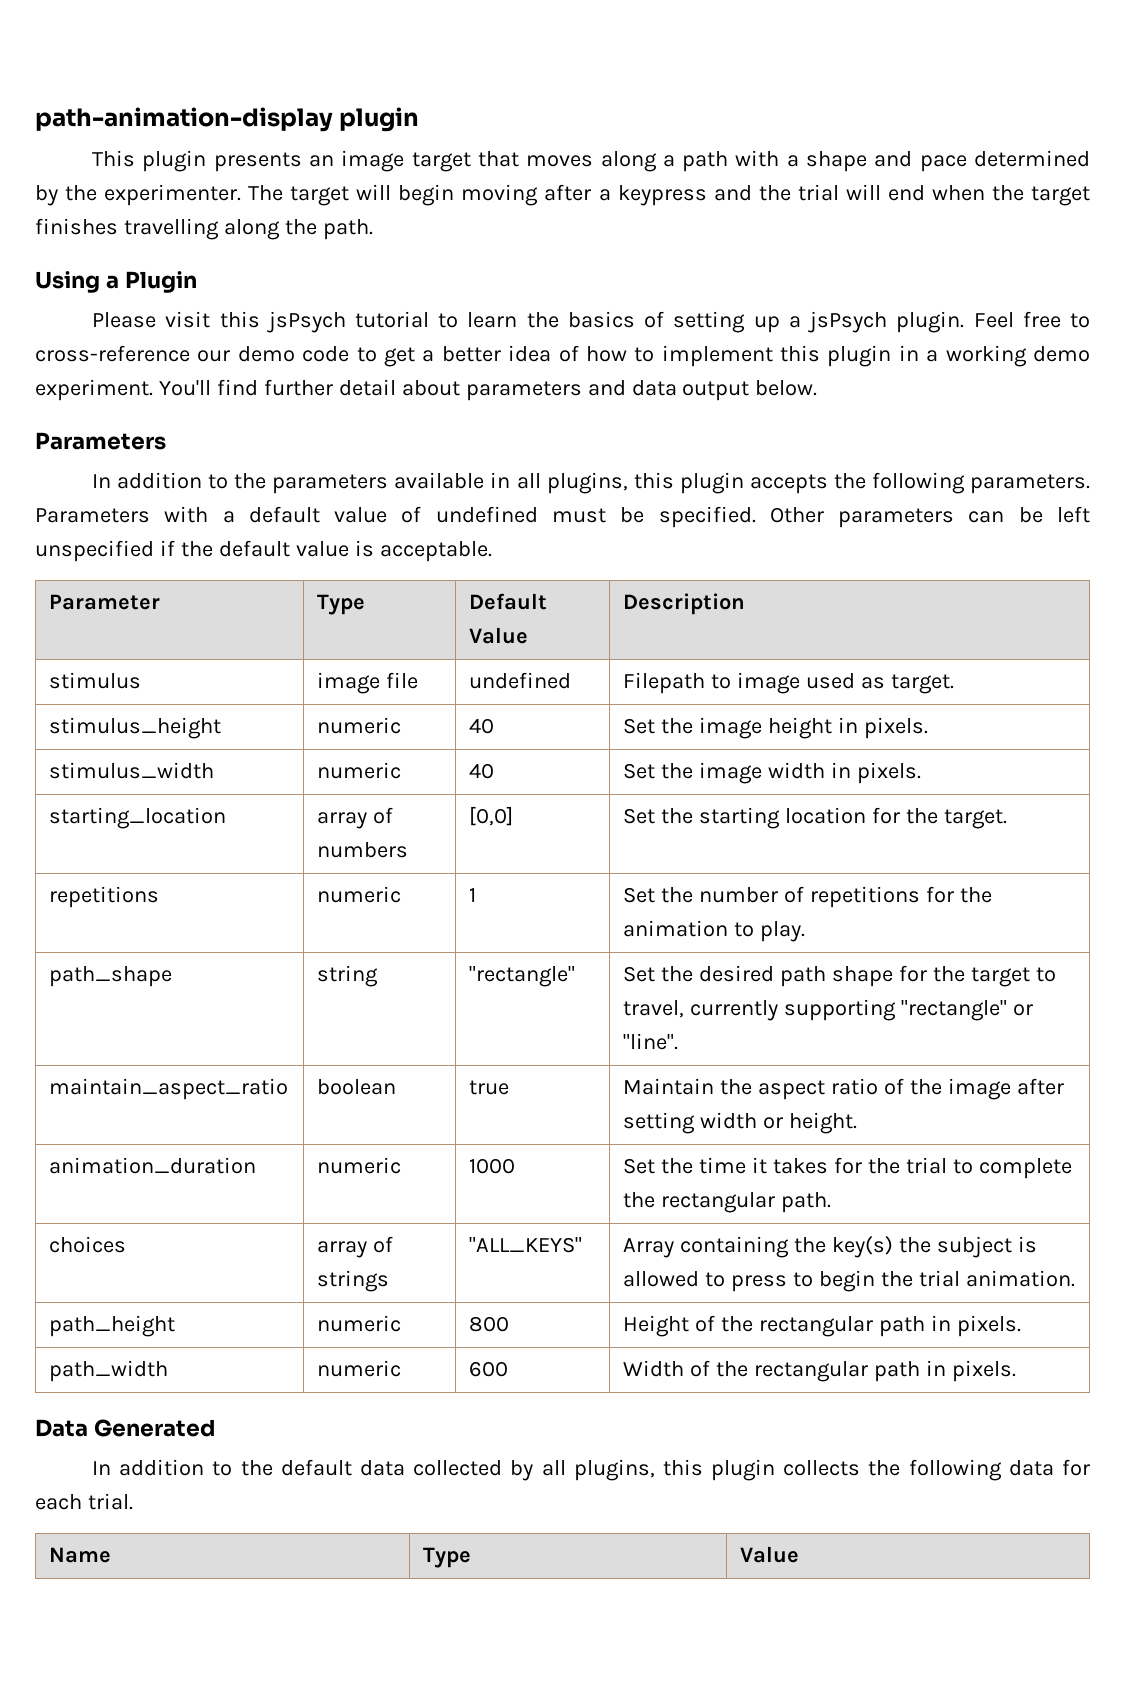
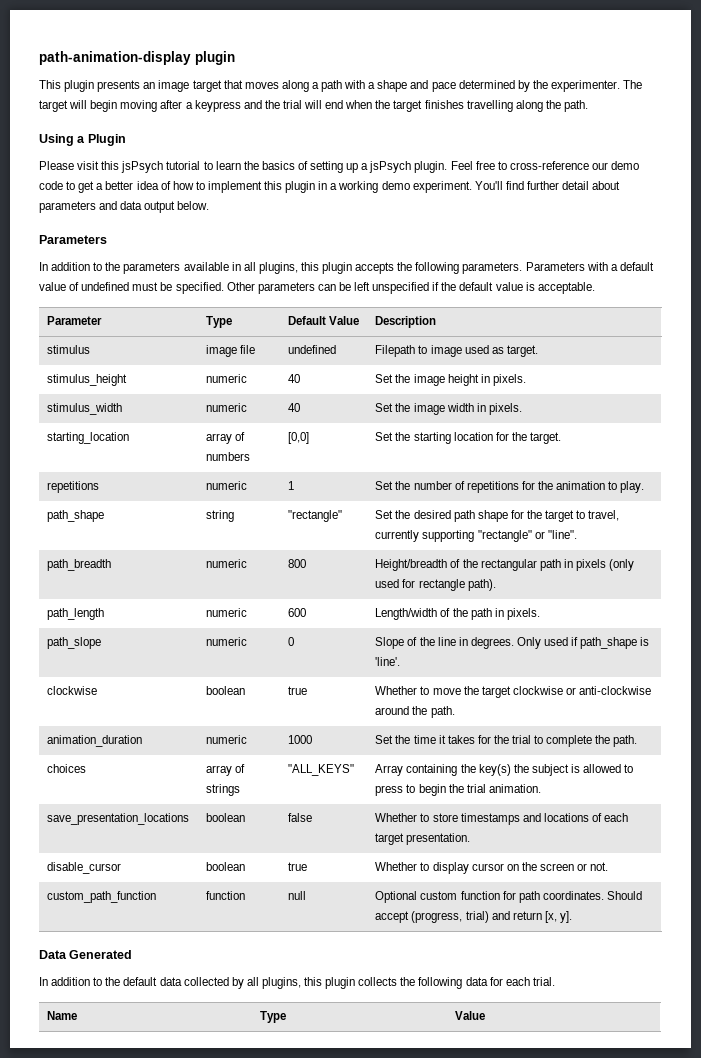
- maintain_aspect_ratio | boolean | true | Maintain the aspect ratio of the image after setting width or height.
+ path_breadth | numeric | 800 | Height/breadth of the rectangular path in pixels (only used for rectangle path).
+ path_length | numeric | 600 | Length/width of the path in pixels.
+ path_slope | numeric | 0 | Slope of the line in degrees. Only used if path_shape is 'line'.
+ clockwise | boolean | true | Whether to move the target clockwise or anti-clockwise around the path.
- animation_duration | numeric | 1000 | Set the time it takes for the trial to complete the rectangular path.
+ animation_duration | numeric | 1000 | Set the time it takes for the trial to complete the path.
- path_height | numeric | 800 | Height of the rectangular path in pixels.
- path_width | numeric | 600 | Width of the rectangular path in pixels.
+ save_presentation_locations | boolean | false | Whether to store timestamps and locations of each target presentation.
+ disable_cursor | boolean | true | Whether to display cursor on the screen or not.
+ custom_path_function | function | null | Optional custom function for path coordinates. Should accept (progress, trial) and return [x, y].

